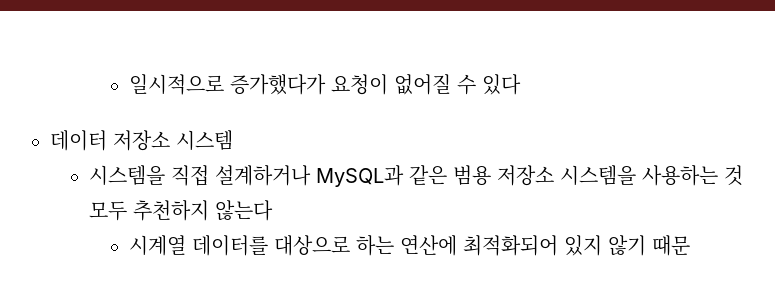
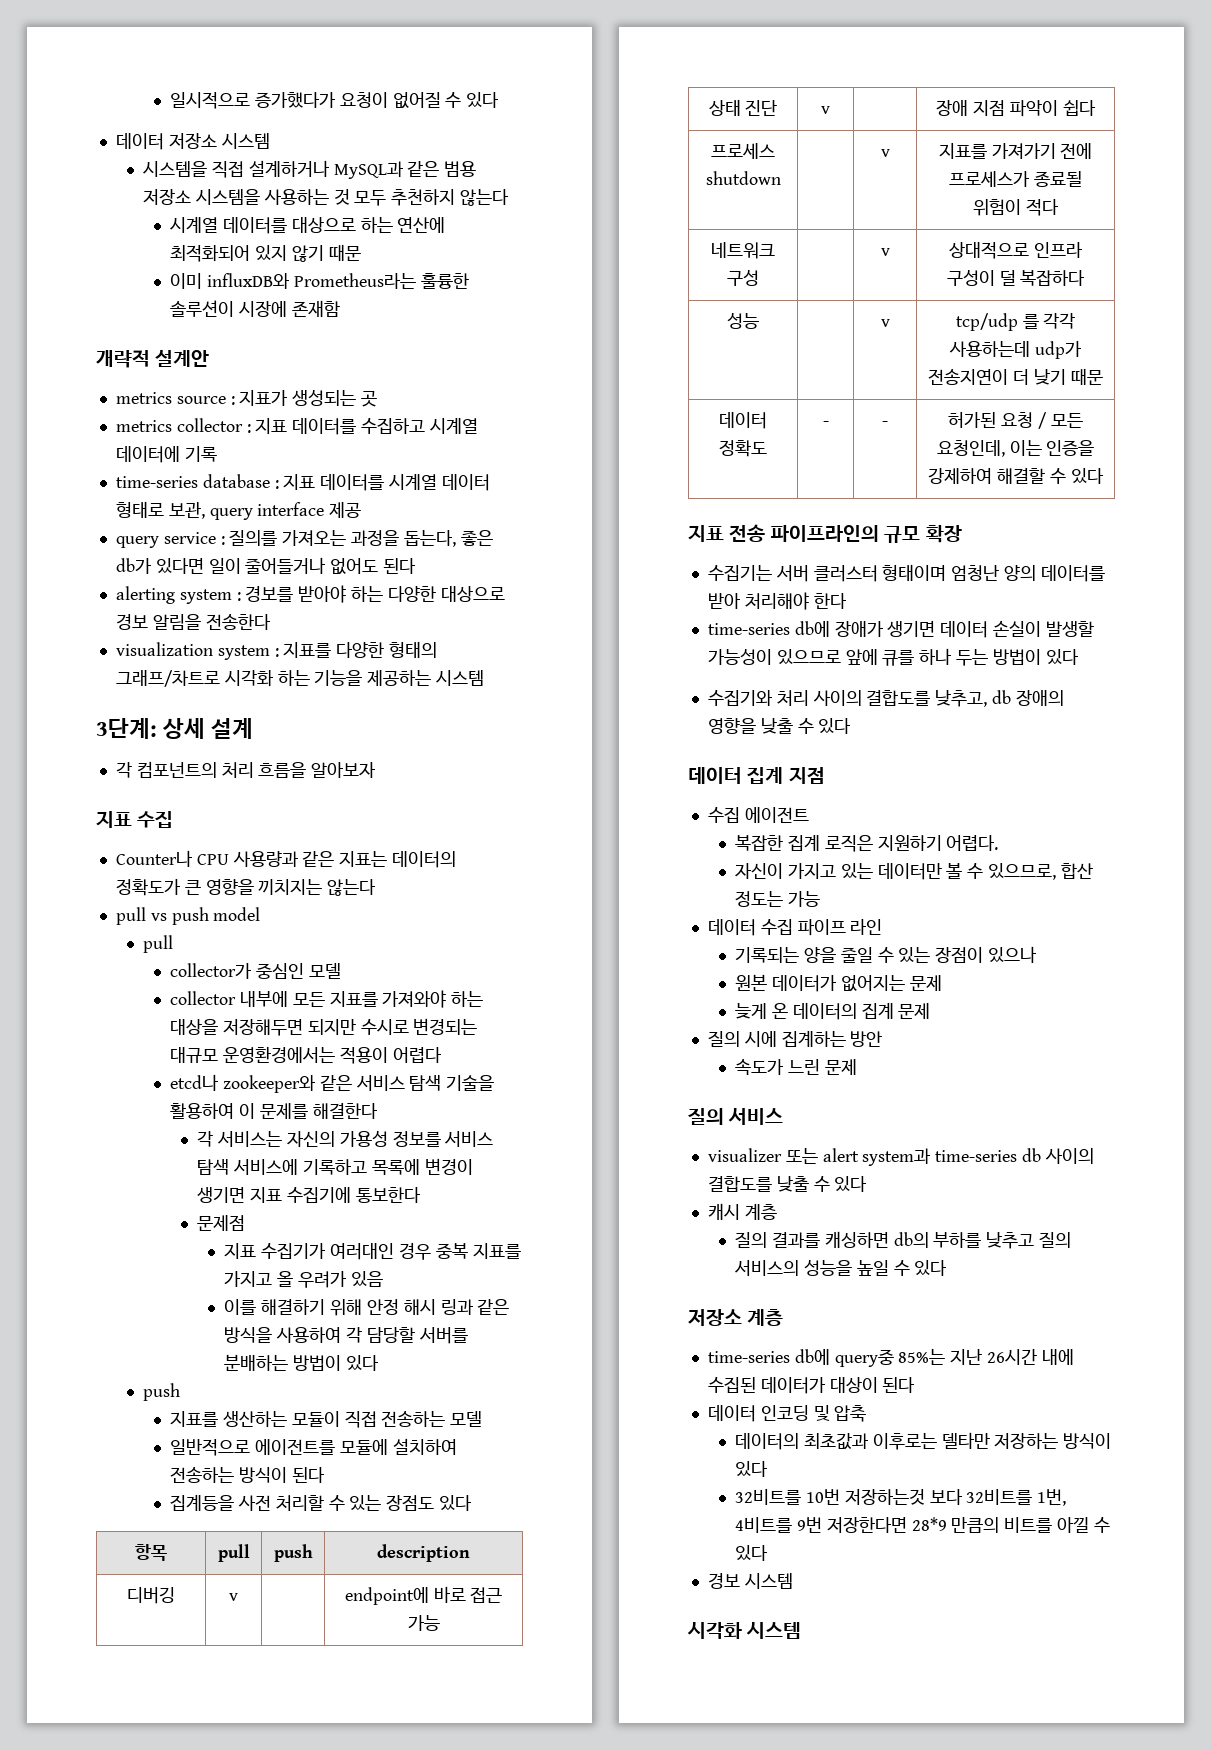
+ 이미 influxDB와 Prometheus라는 훌륭한 솔루션이 시장에 존재함
+ 개략적 설계안
+ metrics source : 지표가 생성되는 곳
+ metrics collector : 지표 데이터를 수집하고 시계열 데이터에 기록
+ time-series database : 지표 데이터를 시계열 데이터 형태로 보관, query interface 제공
+ query service : 질의를 가져오는 과정을 돕는다, 좋은 db가 있다면 일이 줄어들거나 없어도 된다
+ alerting system : 경보를 받아야 하는 다양한 대상으로 경보 알림을 전송한다
+ visualization system : 지표를 다양한 형태의 그래프/차트로 시각화 하는 기능을 제공하는 시스템
+ 3단계: 상세 설계
+ 각 컴포넌트의 처리 흐름을 알아보자
+ 지표 수집
+ Counter나 CPU 사용량과 같은 지표는 데이터의 정확도가 큰 영향을 끼치지는 않는다
+ pull vs push model
+ pull
+ collector가 중심인 모델
+ collector 내부에 모든 지표를 가져와야 하는 대상을 저장해두면 되지만 수시로 변경되는 대규모 운영환경에서는 적용이 어렵다
+ etcd나 zookeeper와 같은 서비스 탐색 기술을 활용하여 이 문제를 해결한다
+ 각 서비스는 자신의 가용성 정보를 서비스 탐색 서비스에 기록하고 목록에 변경이 생기면 지표 수집기에 통보한다
+ 문제점
+ 지표 수집기가 여러대인 경우 중복 지표를 가지고 올 우려가 있음
+ 이를 해결하기 위해 안정 해시 링과 같은 방식을 사용하여 각 담당할 서버를 분배하는 방법이 있다
+ push
+ 지표를 생산하는 모듈이 직접 전송하는 모델
+ 일반적으로 에이전트를 모듈에 설치하여 전송하는 방식이 된다
+ 집계등을 사전 처리할 수 있는 장점도 있다
+ 항목 | pull | push | description
+ 디버깅 | v | | endpoint에 바로 접근 가능
+ 상태 진단 | v | | 장애 지점 파악이 쉽다
+ 프로세스 shutdown | | v | 지표를 가져가기 전에 프로세스가 종료될 위험이 적다
+ 네트워크 구성 | | v | 상대적으로 인프라 구성이 덜 복잡하다
+ 성능 | | v | tcp/udp 를 각각 사용하는데 udp가 전송지연이 더 낮기 때문
+ 데이터 정확도 | - | - | 허가된 요청 / 모든 요청인데, 이는 인증을 강제하여 해결할 수 있다
+ 지표 전송 파이프라인의 규모 확장
+ 수집기는 서버 클러스터 형태이며 엄청난 양의 데이터를 받아 처리해야 한다
+ time-series db에 장애가 생기면 데이터 손실이 발생할 가능성이 있으므로 앞에 큐를 하나 두는 방법이 있다
+ 수집기와 처리 사이의 결합도를 낮추고, db 장애의 영향을 낮출 수 있다
+ 데이터 집계 지점
+ 수집 에이전트
+ 복잡한 집계 로직은 지원하기 어렵다.
+ 자신이 가지고 있는 데이터만 볼 수 있으므로, 합산 정도는 가능
+ 데이터 수집 파이프 라인
+ 기록되는 양을 줄일 수 있는 장점이 있으나
+ 원본 데이터가 없어지는 문제
+ 늦게 온 데이터의 집계 문제
+ 질의 시에 집계하는 방안
+ 속도가 느린 문제
+ 질의 서비스
+ visualizer 또는 alert system과 time-series db 사이의 결합도를 낮출 수 있다
+ 캐시 계층
+ 질의 결과를 캐싱하면 db의 부하를 낮추고 질의 서비스의 성능을 높일 수 있다
+ 저장소 계층
+ time-series db에 query중 85%는 지난 26시간 내에 수집된 데이터가 대상이 된다
+ 데이터 인코딩 및 압축
+ 데이터의 최초값과 이후로는 델타만 저장하는 방식이 있다
+ 32비트를 10번 저장하는것 보다 32비트를 1번, 4비트를 9번 저장한다면 28*9 만큼의 비트를 아낄 수 있다
+ 경보 시스템
+ 시각화 시스템

